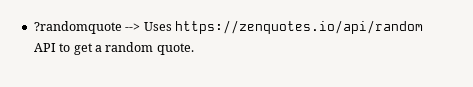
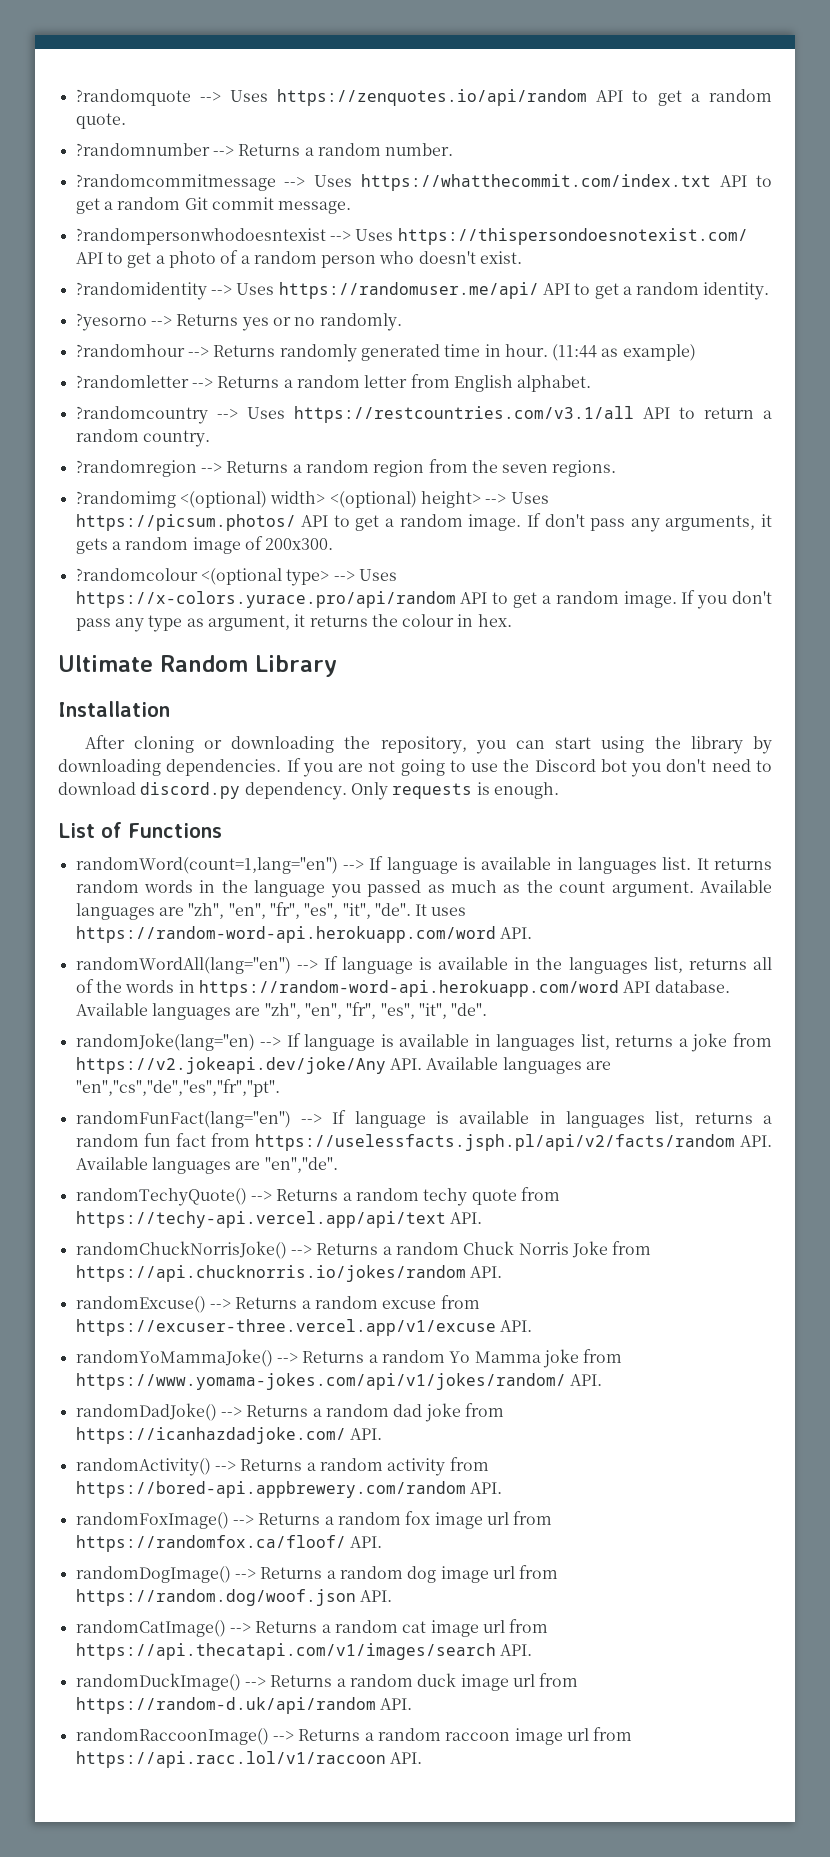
+ ?randomnumber --> Returns a random number.
+ ?randomcommitmessage --> Uses https://whatthecommit.com/index.txt API to get a random Git commit message.
+ ?randompersonwhodoesntexist --> Uses https://thispersondoesnotexist.com/ API to get a photo of a random person who doesn't exist.
+ ?randomidentity --> Uses https://randomuser.me/api/ API to get a random identity.
+ ?yesorno --> Returns yes or no randomly.
+ ?randomhour --> Returns randomly generated time in hour. (11:44 as example)
+ ?randomletter --> Returns a random letter from English alphabet.
+ ?randomcountry --> Uses https://restcountries.com/v3.1/all API to return a random country.
+ ?randomregion --> Returns a random region from the seven regions.
+ ?randomimg <(optional) width> <(optional) height> --> Uses https://picsum.photos/ API to get a random image. If don't pass any arguments, it gets a random image of 200x300.
+ ?randomcolour <(optional type> --> Uses https://x-colors.yurace.pro/api/random API to get a random image. If you don't pass any type as argument, it returns the colour in hex.
+ Ultimate Random Library
+ Installation
+ After cloning or downloading the repository, you can start using the library by downloading dependencies. If you are not going to use the Discord bot you don't need to download discord.py dependency. Only requests is enough.
+ List of Functions
+ randomWord(count=1,lang="en") --> If language is available in languages list. It returns random words in the language you passed as much as the count argument. Available languages are "zh", "en", "fr", "es", "it", "de". It uses https://random-word-api.herokuapp.com/word API.
+ randomWordAll(lang="en") --> If language is available in the languages list, returns all of the words in https://random-word-api.herokuapp.com/word API database. Available languages are "zh", "en", "fr", "es", "it", "de".
+ randomJoke(lang="en) --> If language is available in languages list, returns a joke from https://v2.jokeapi.dev/joke/Any API. Available languages are "en","cs","de","es","fr","pt".
+ randomFunFact(lang="en") --> If language is available in languages list, returns a random fun fact from https://uselessfacts.jsph.pl/api/v2/facts/random API. Available languages are "en","de".
+ randomTechyQuote() --> Returns a random techy quote from https://techy-api.vercel.app/api/text API.
+ randomChuckNorrisJoke() --> Returns a random Chuck Norris Joke from https://api.chucknorris.io/jokes/random API.
+ randomExcuse() --> Returns a random excuse from https://excuser-three.vercel.app/v1/excuse API.
+ randomYoMammaJoke() --> Returns a random Yo Mamma joke from https://www.yomama-jokes.com/api/v1/jokes/random/ API.
+ randomDadJoke() --> Returns a random dad joke from https://icanhazdadjoke.com/ API.
+ randomActivity() --> Returns a random activity from https://bored-api.appbrewery.com/random API.
+ randomFoxImage() --> Returns a random fox image url from https://randomfox.ca/floof/ API.
+ randomDogImage() --> Returns a random dog image url from https://random.dog/woof.json API.
+ randomCatImage() --> Returns a random cat image url from https://api.thecatapi.com/v1/images/search API.
+ randomDuckImage() --> Returns a random duck image url from https://random-d.uk/api/random API.
+ randomRaccoonImage() --> Returns a random raccoon image url from https://api.racc.lol/v1/raccoon API.

